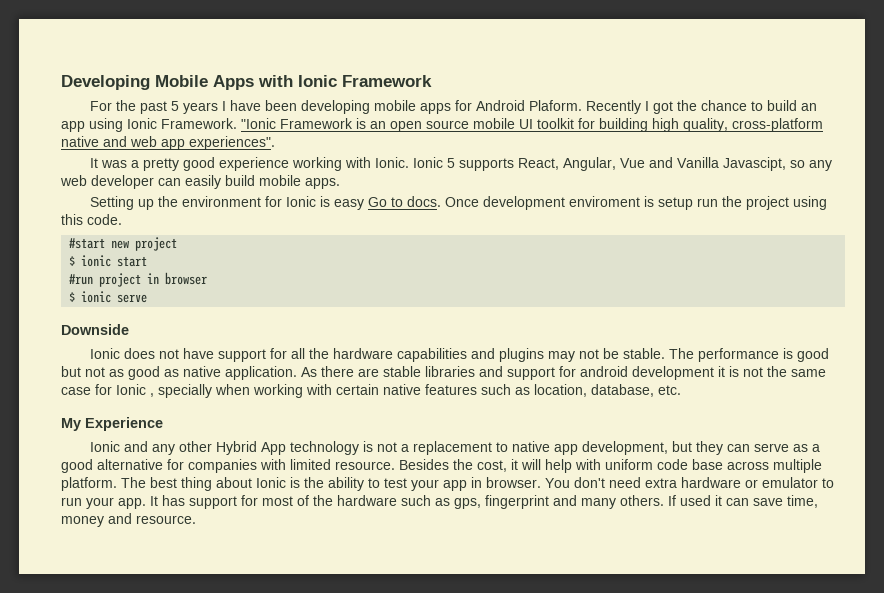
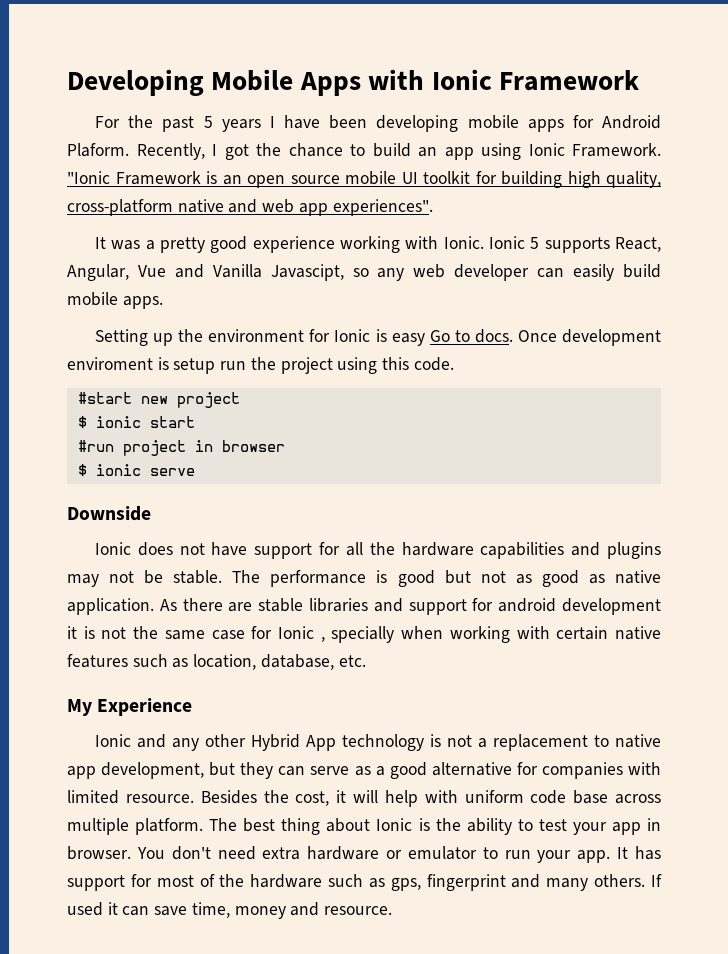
- Recently I got the chance to build an app using Ionic Framework.
+ Recently, I got the chance to build an app using Ionic Framework.

